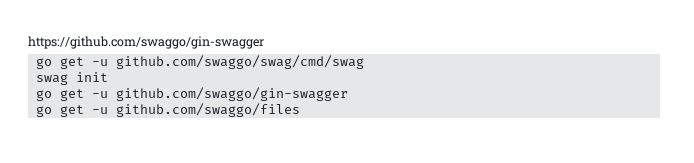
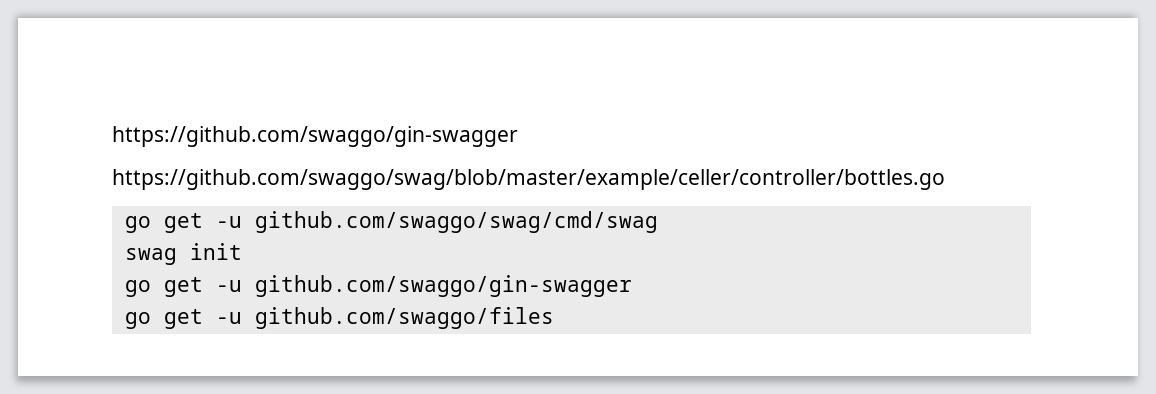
+ https://github.com/swaggo/swag/blob/master/example/celler/controller/bottles.go

